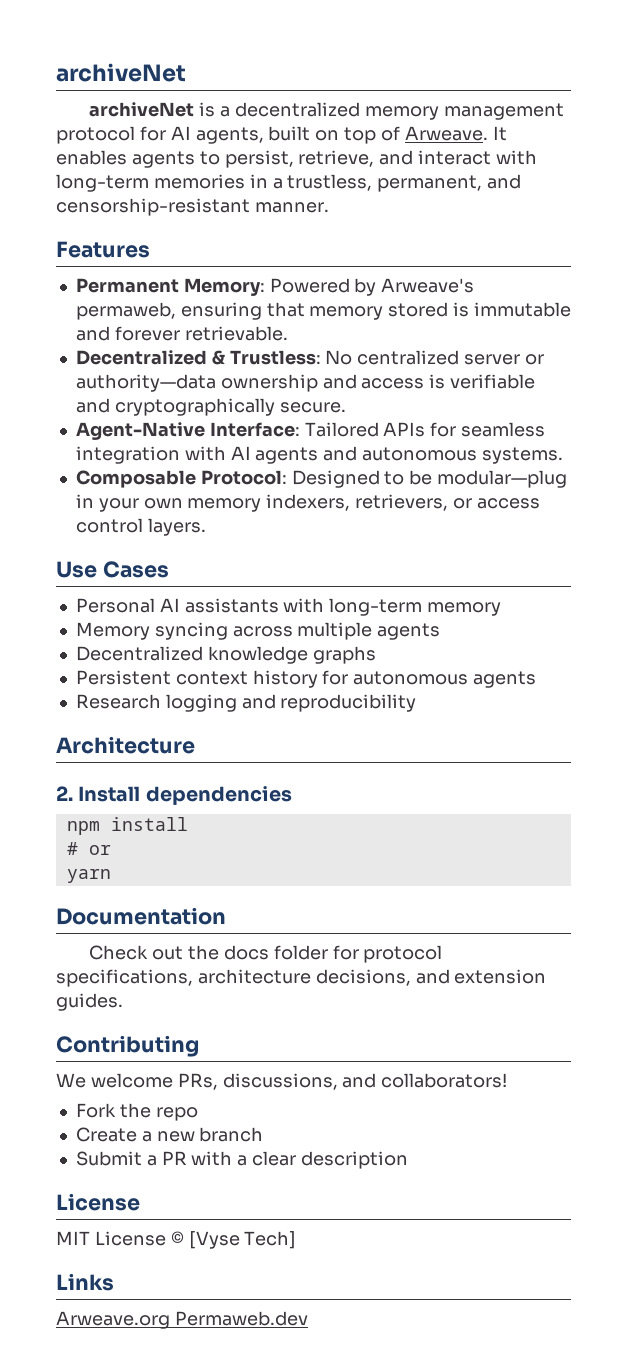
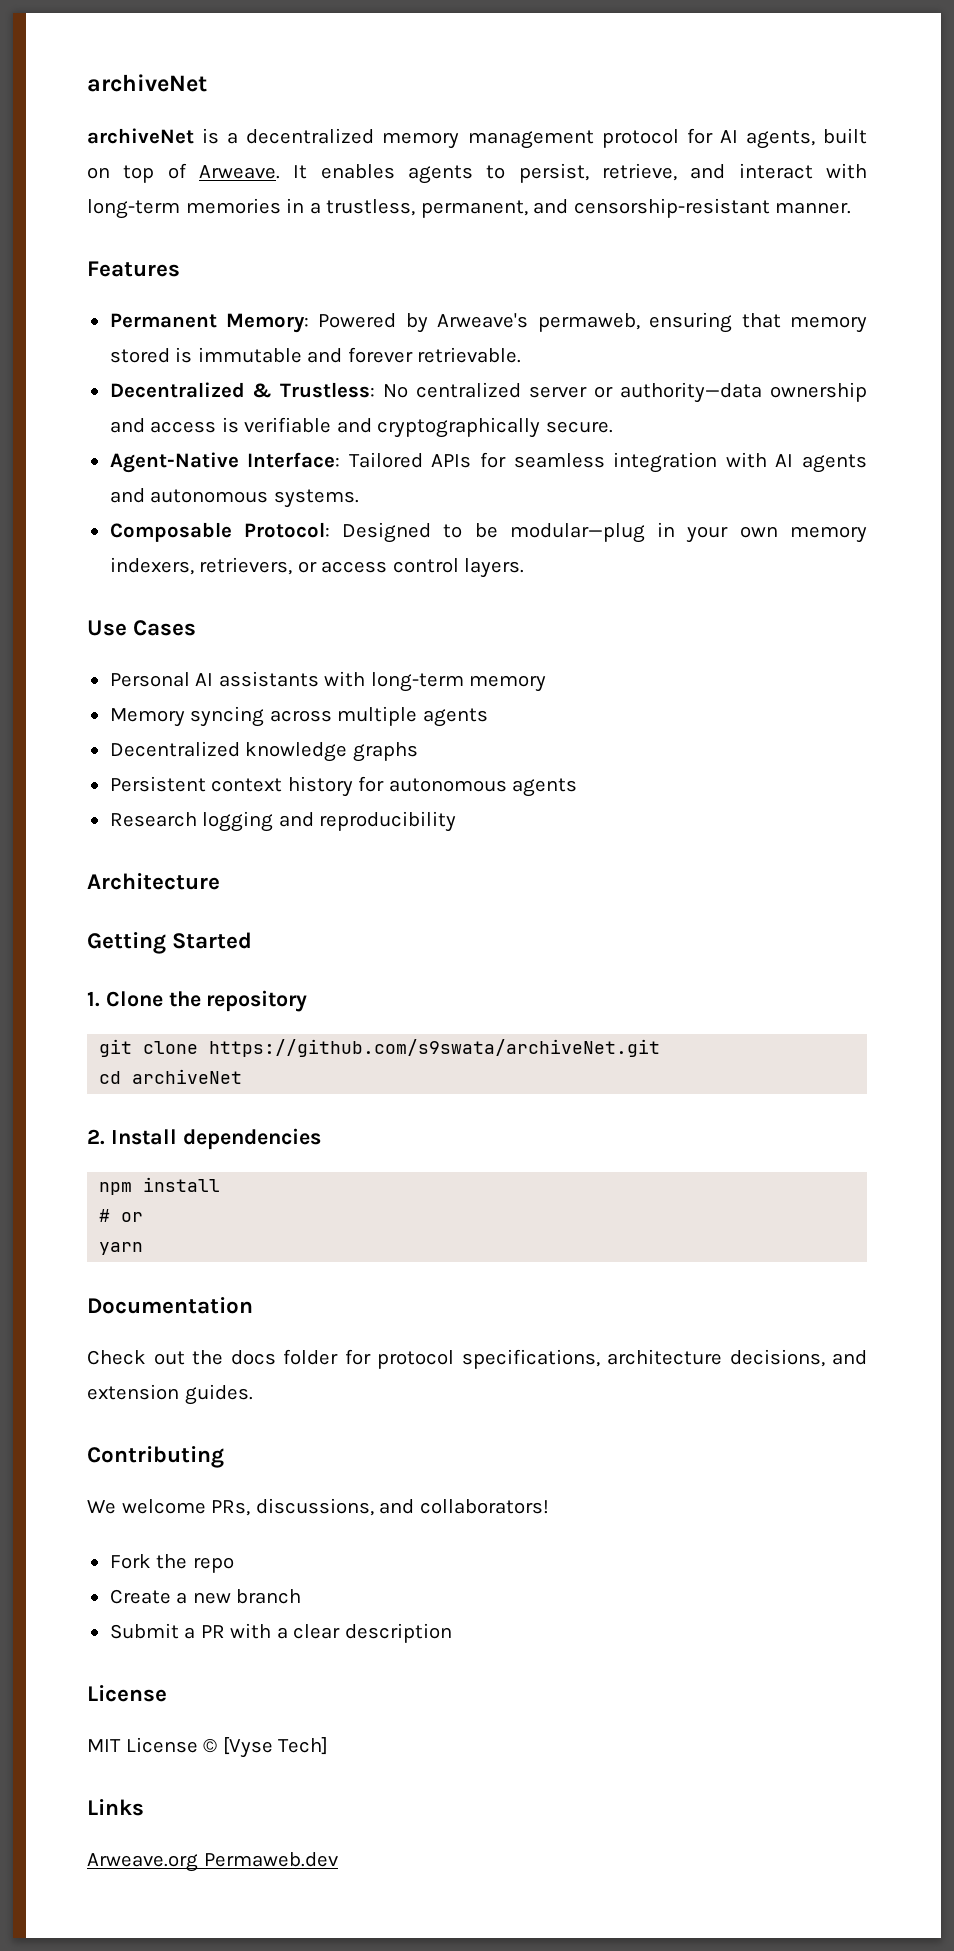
+ Getting Started
+ 1. Clone the repository
+ git clone https://github.com/s9swata/archiveNet.git
+ cd archiveNet

